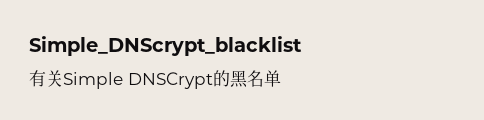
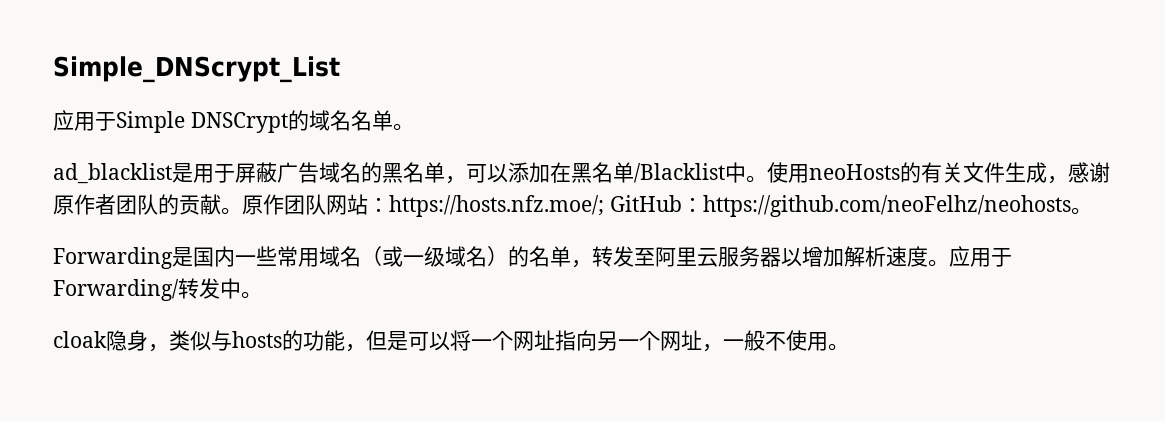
- Simple_DNScrypt_blacklist
- 有关Simple DNSCrypt的黑名单
+ Simple_DNScrypt_List
+ 应用于Simple DNSCrypt的域名名单。
+ ad_blacklist是用于屏蔽广告域名的黑名单，可以添加在黑名单/Blacklist中。使用neoHosts的有关文件生成，感谢原作者团队的贡献。原作团队网站：https://hosts.nfz.moe/; GitHub：https://github.com/neoFelhz/neohosts。
+ Forwarding是国内一些常用域名（或一级域名）的名单，转发至阿里云服务器以增加解析速度。应用于Forwarding/转发中。
+ cloak隐身，类似与hosts的功能，但是可以将一个网址指向另一个网址，一般不使用。

